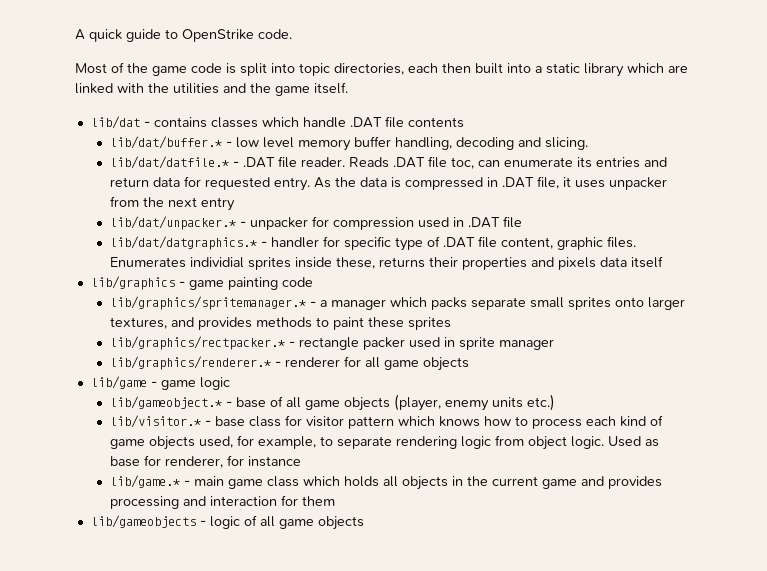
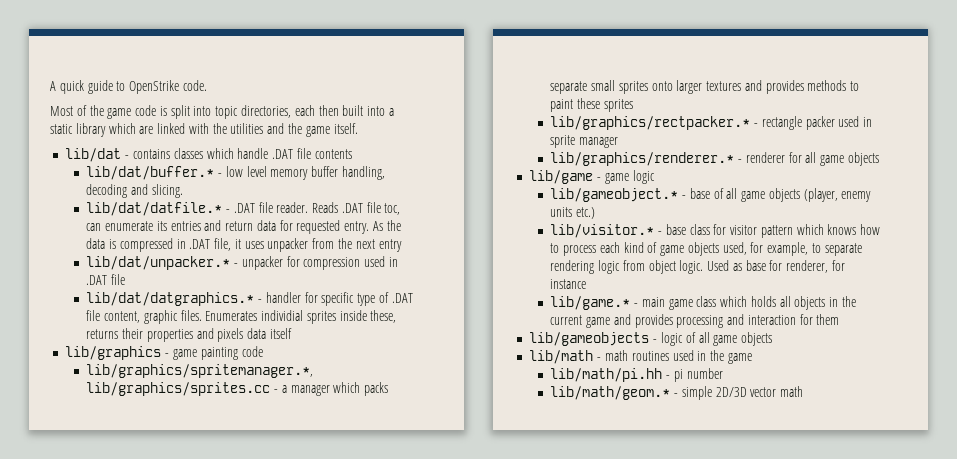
- lib/graphics/spritemanager.* - a manager which packs separate small sprites onto larger textures, and provides methods to paint these sprites
+ lib/graphics/spritemanager.*, lib/graphics/sprites.cc - a manager which packs separate small sprites onto larger textures and provides methods to paint these sprites
+ lib/math - math routines used in the game
+ lib/math/pi.hh - pi number
+ lib/math/geom.* - simple 2D/3D vector math

